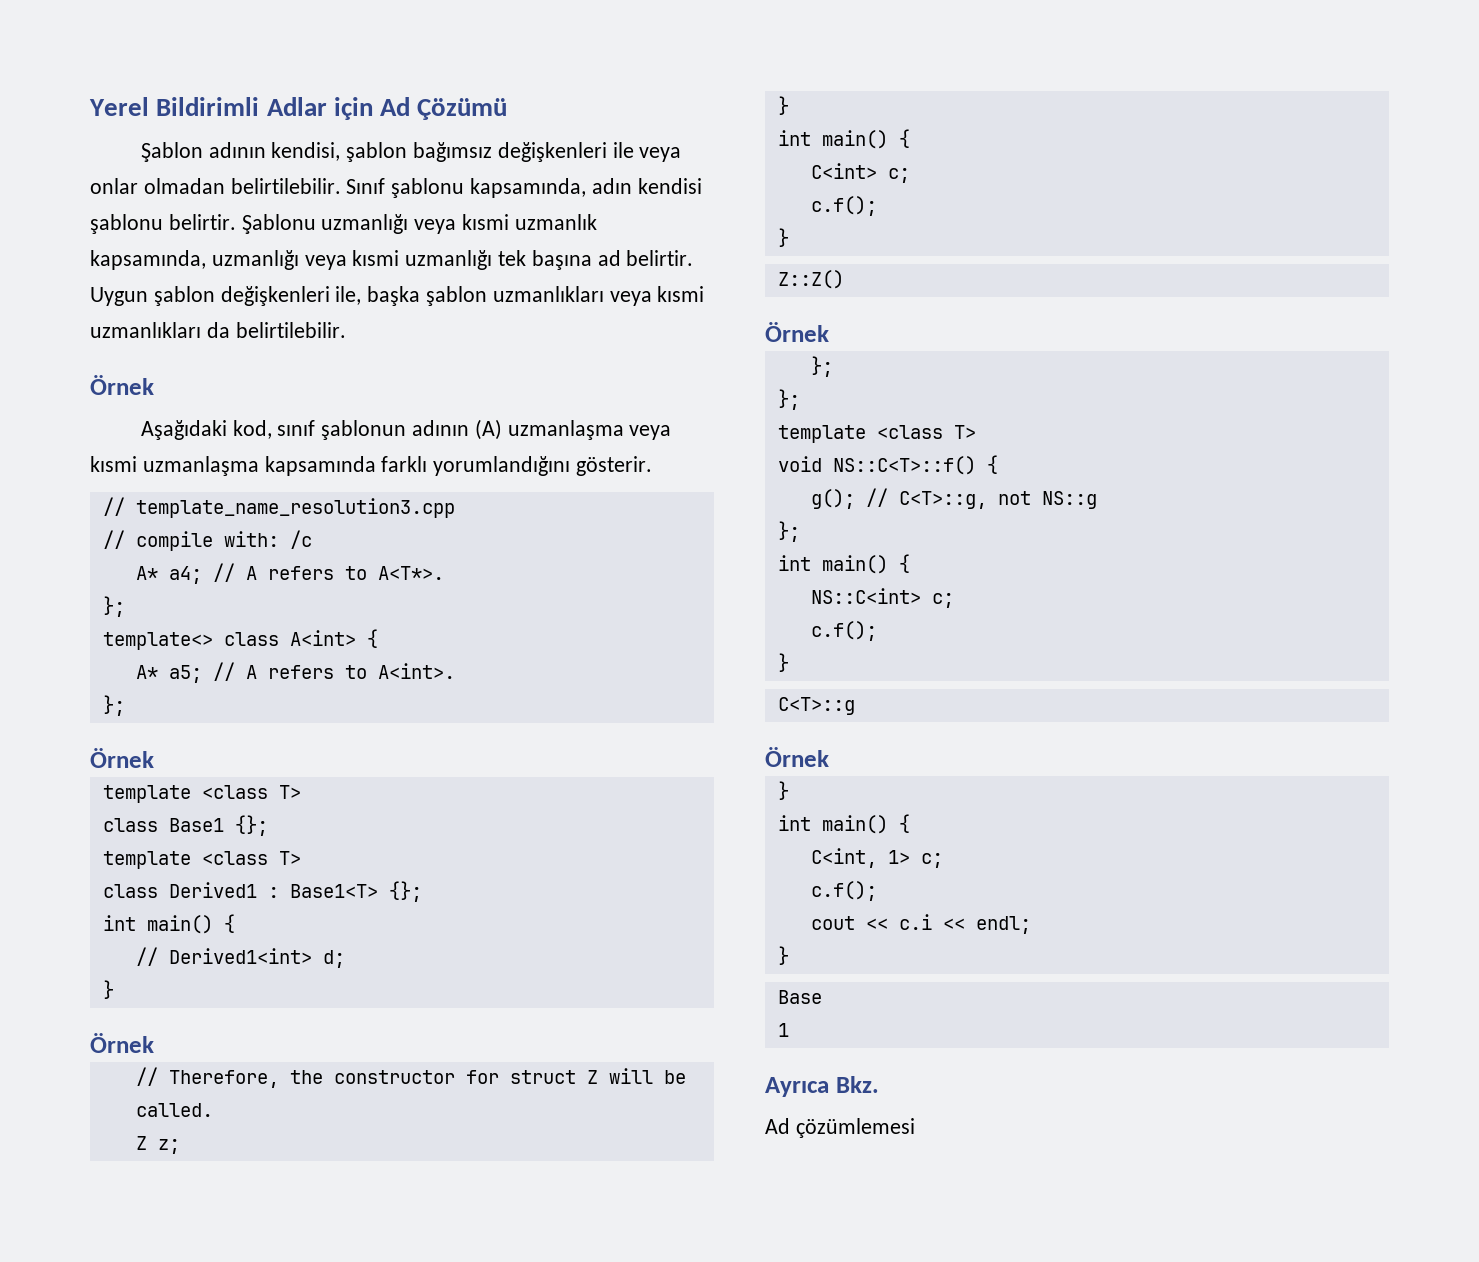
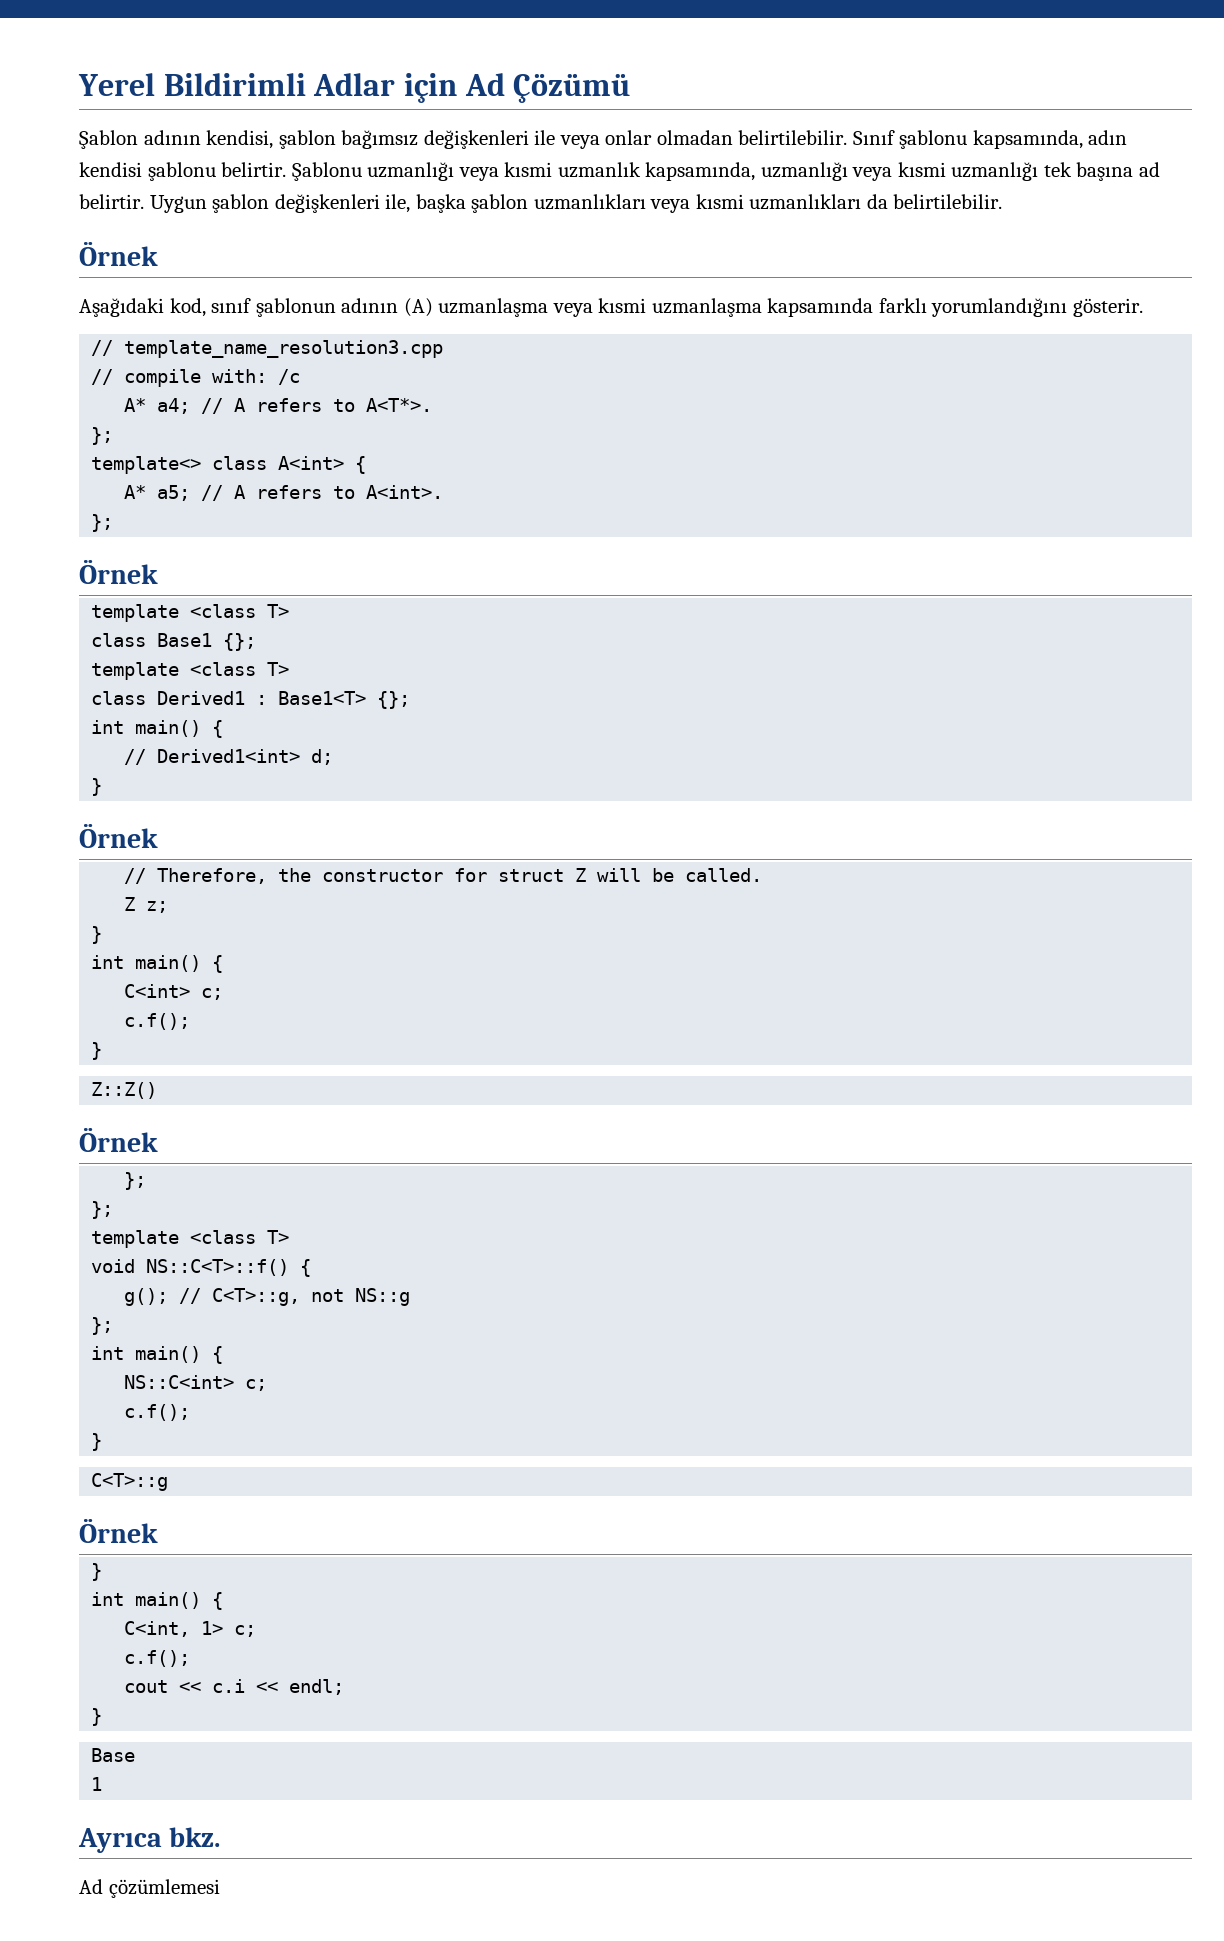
- Ayrıca Bkz.
+ Ayrıca bkz.

